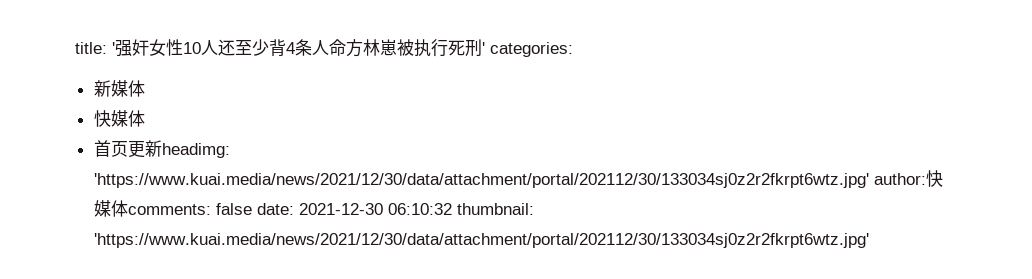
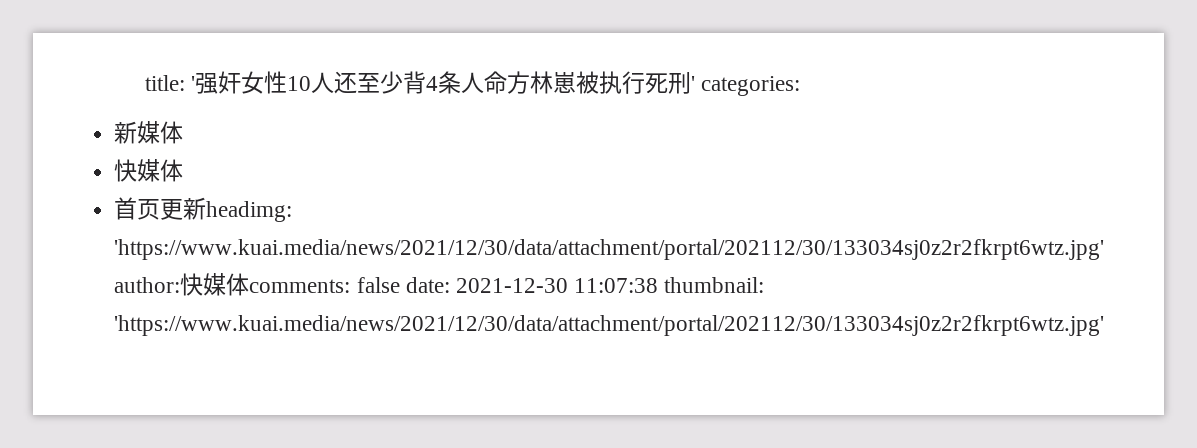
- 首页更新headimg: 'https://www.kuai.media/news/2021/12/30/data/attachment/portal/202112/30/133034sj0z2r2fkrpt6wtz.jpg' author:快媒体comments: false date: 2021-12-30 06:10:32 thumbnail: 'https://www.kuai.media/news/2021/12/30/data/attachment/portal/202112/30/133034sj0z2r2fkrpt6wtz.jpg'
+ 首页更新headimg: 'https://www.kuai.media/news/2021/12/30/data/attachment/portal/202112/30/133034sj0z2r2fkrpt6wtz.jpg' author:快媒体comments: false date: 2021-12-30 11:07:38 thumbnail: 'https://www.kuai.media/news/2021/12/30/data/attachment/portal/202112/30/133034sj0z2r2fkrpt6wtz.jpg'

